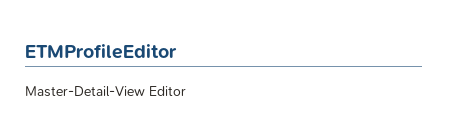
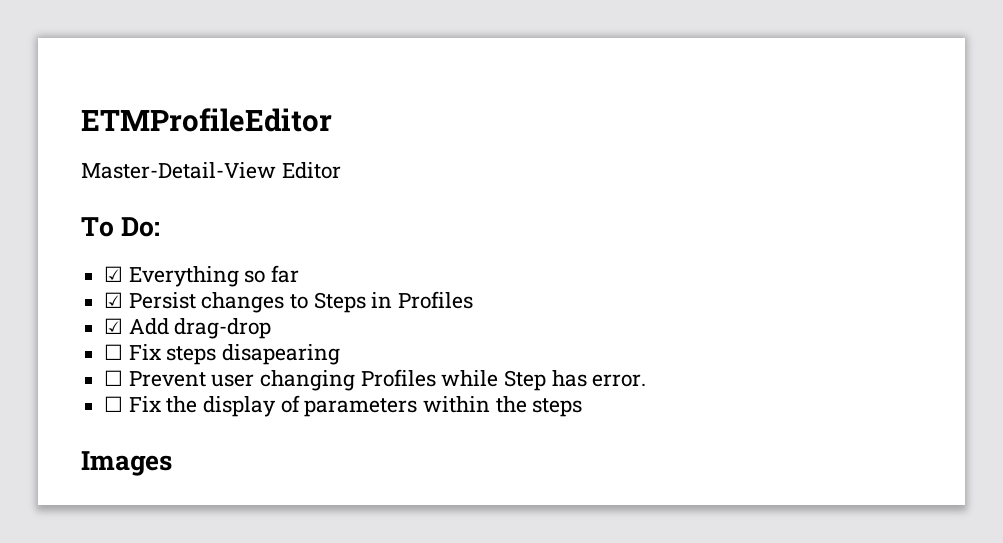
+ To Do:
+ ☑ Everything so far
+ ☑ Persist changes to Steps in Profiles
+ ☑ Add drag-drop
+ ☐ Fix steps disapearing
+ ☐ Prevent user changing Profiles while Step has error.
+ ☐ Fix the display of parameters within the steps
+ Images

